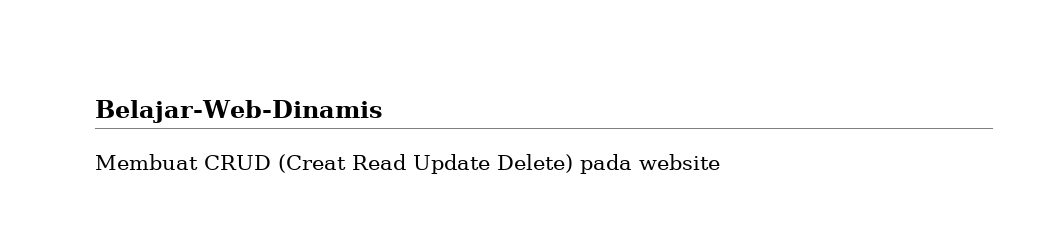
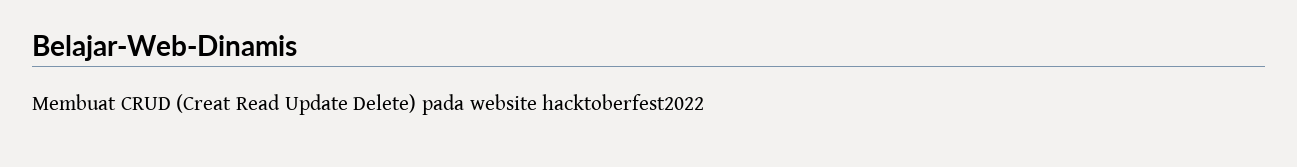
- Membuat CRUD (Creat Read Update Delete) pada website
+ Membuat CRUD (Creat Read Update Delete) pada website hacktoberfest2022

